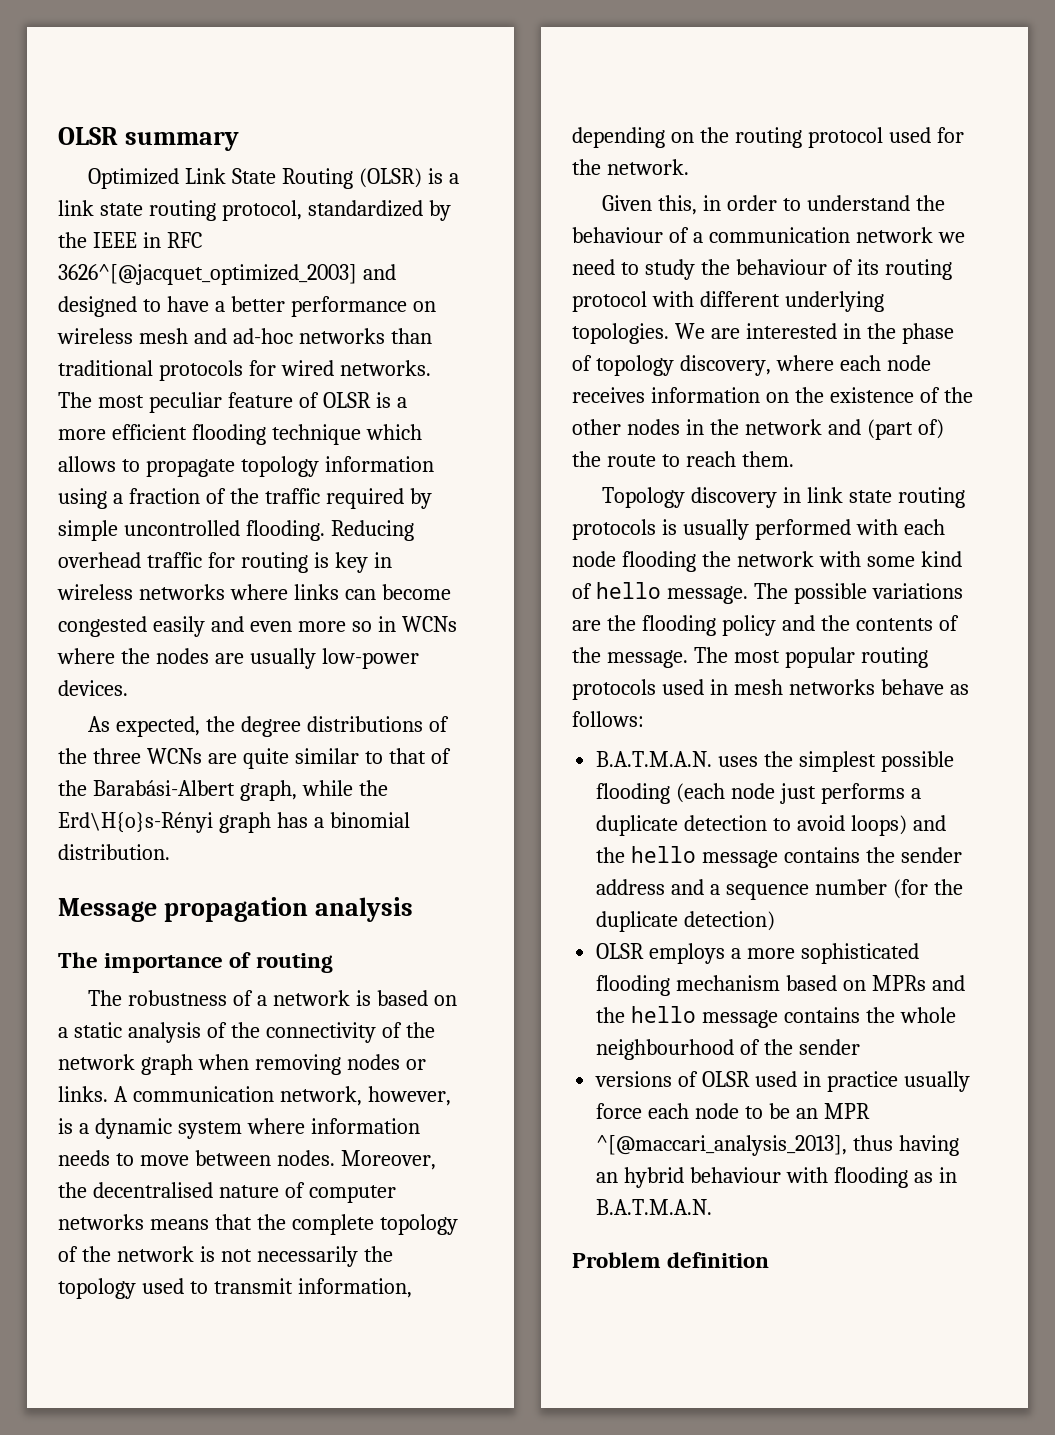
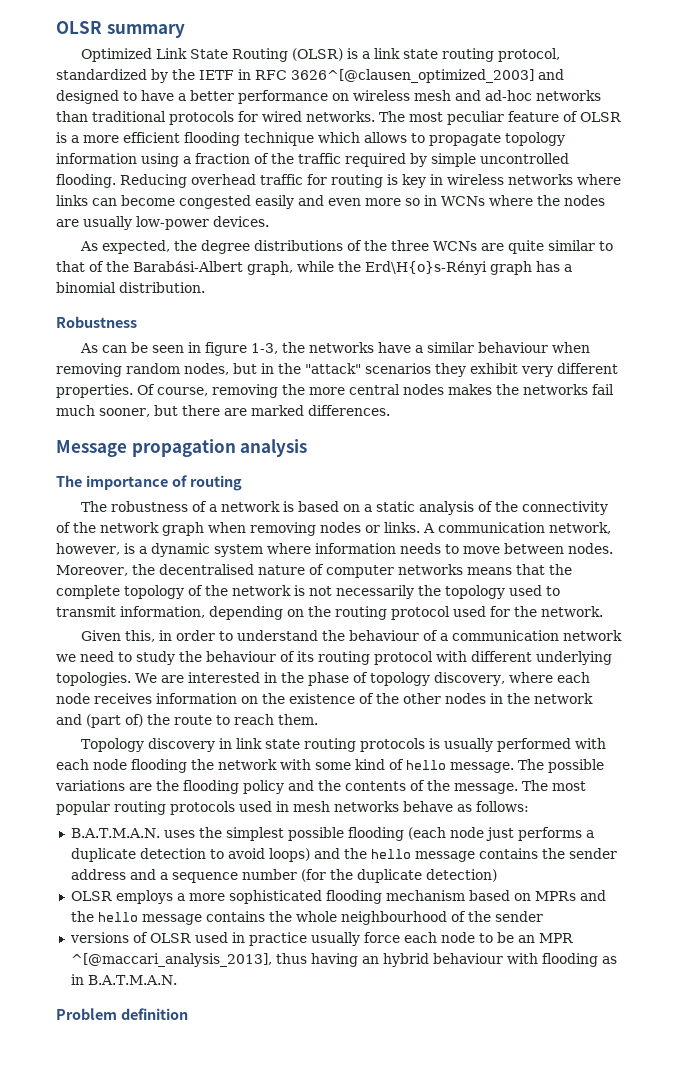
- Optimized Link State Routing (OLSR) is a link state routing protocol, standardized by the IEEE in RFC 3626^[@jacquet_optimized_2003] and designed to have a better performance on wireless mesh and ad-hoc networks than traditional protocols for wired networks.
+ Optimized Link State Routing (OLSR) is a link state routing protocol, standardized by the IETF in RFC 3626^[@clausen_optimized_2003] and designed to have a better performance on wireless mesh and ad-hoc networks than traditional protocols for wired networks.
+ Robustness
+ As can be seen in figure 1-3, the networks have a similar behaviour when removing random nodes, but in the "attack" scenarios they exhibit very different properties. Of course, removing the more central nodes makes the networks fail much sooner, but there are marked differences.

